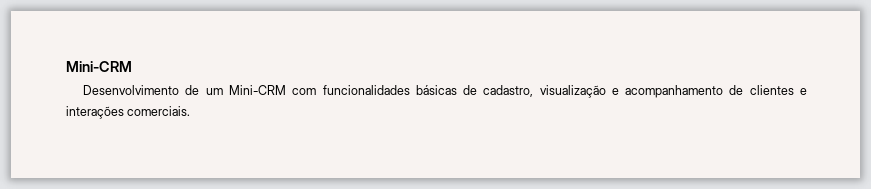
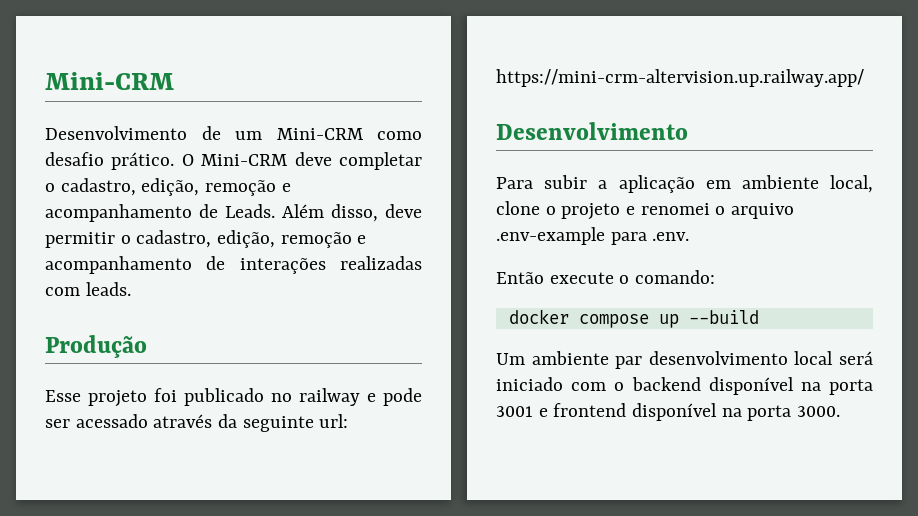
- Desenvolvimento de um Mini-CRM com funcionalidades básicas de cadastro, visualização e acompanhamento de clientes e interações comerciais.
+ Desenvolvimento de um Mini-CRM como desafio prático. O Mini-CRM deve completar o cadastro, edição, remoção e acompanhamento de Leads. Além disso, deve permitir o cadastro, edição, remoção e acompanhamento de interações realizadas com leads.
+ Produção
+ Esse projeto foi publicado no railway e pode ser acessado através da seguinte url: https://mini-crm-altervision.up.railway.app/
+ Desenvolvimento
+ Para subir a aplicação em ambiente local, clone o projeto e renomei o arquivo .env-example para .env.
+ Então execute o comando:
+ docker compose up --build
+ Um ambiente par desenvolvimento local será iniciado com o backend disponível na porta 3001 e frontend disponível na porta 3000.

